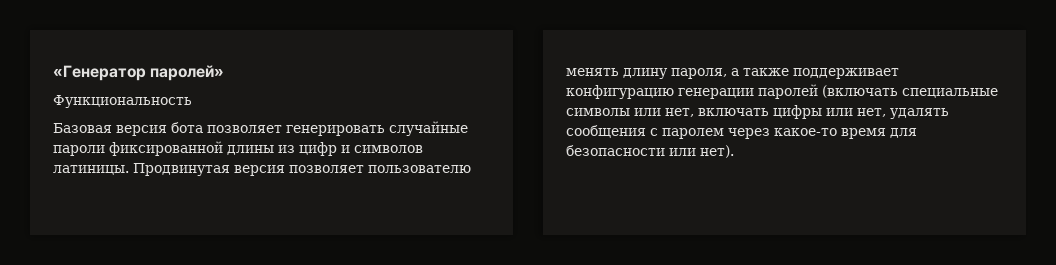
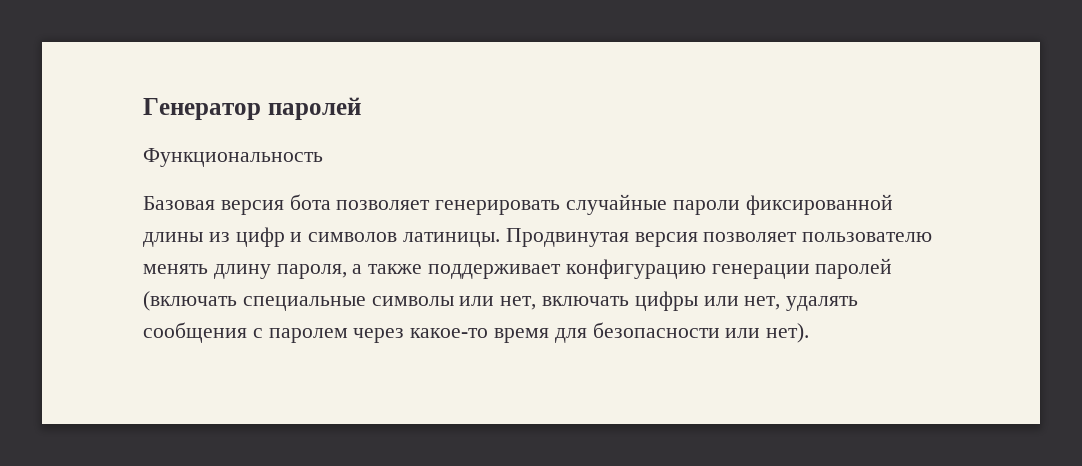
- «Генератор паролей»
+ Генератор паролей

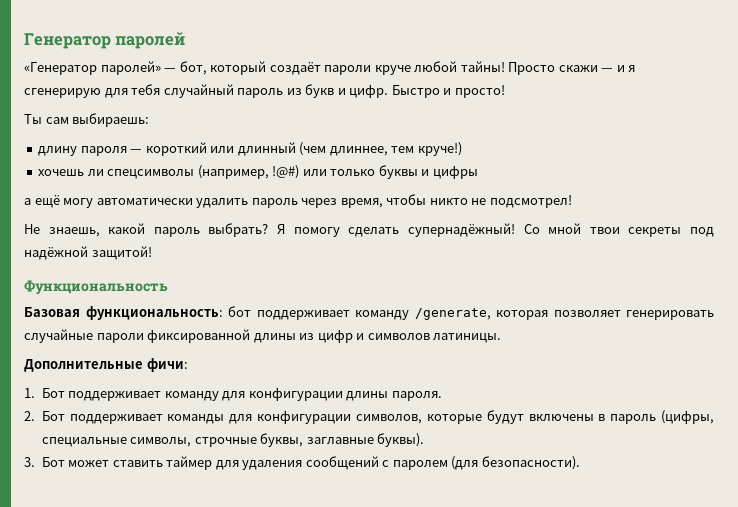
+ «Генератор паролей» — бот, который создаёт пароли круче любой тайны! Просто скажи — и я сгенерирую для тебя случайный пароль из букв и цифр. Быстро и просто!
+ Ты сам выбираешь:
+ длину пароля — короткий или длинный (чем длиннее, тем круче!)
+ хочешь ли спецсимволы (например, !@#) или только буквы и цифры
+ а ещё могу автоматически удалить пароль через время, чтобы никто не подсмотрел!
+ Не знаешь, какой пароль выбрать? Я помогу сделать супернадёжный! Со мной твои секреты под надёжной защитой!
  Функциональность
- Базовая версия бота позволяет генерировать случайные пароли фиксированной длины из цифр и символов латиницы. Продвинутая версия позволяет пользователю менять длину пароля, а также поддерживает конфигурацию генерации паролей (включать специальные символы или нет, включать цифры или нет, удалять сообщения с паролем через какое-то время для безопасности или нет).
+ Базовая функциональность: бот поддерживает команду /generate, которая позволяет генерировать случайные пароли фиксированной длины из цифр и символов латиницы.
+ Дополнительные фичи:
+ 1. Бот поддерживает команду для конфигурации длины пароля.
+ 2. Бот поддерживает команды для конфигурации символов, которые будут включены в пароль (цифры, специальные символы, строчные буквы, заглавные буквы).
+ 3. Бот может ставить таймер для удаления сообщений с паролем (для безопасности).

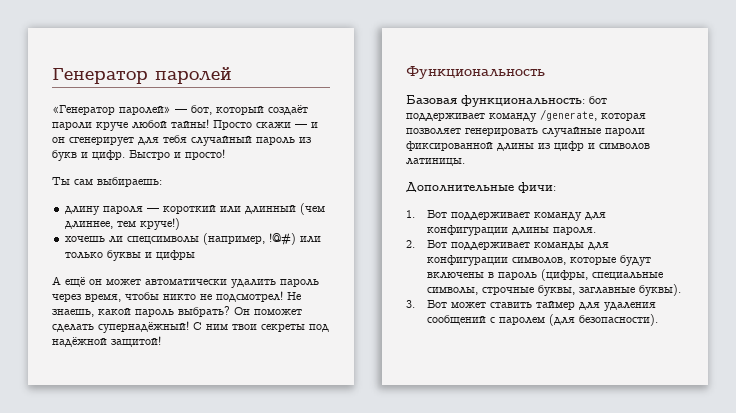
- Просто скажи — и я сгенерирую для тебя случайный пароль из букв и цифр.
+ Просто скажи — и он сгенерирует для тебя случайный пароль из букв и цифр.
- а ещё могу автоматически удалить пароль через время, чтобы никто не подсмотрел!
- Не знаешь, какой пароль выбрать?
+ А ещё он может автоматически удалить пароль через время, чтобы никто не подсмотрел! Не знаешь, какой пароль выбрать?
- Я помогу сделать супернадёжный! Со мной твои секреты под надёжной защитой!
+ Он поможет сделать супернадёжный! С ним твои секреты под надёжной защитой!

